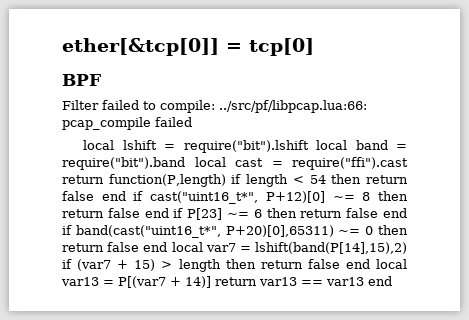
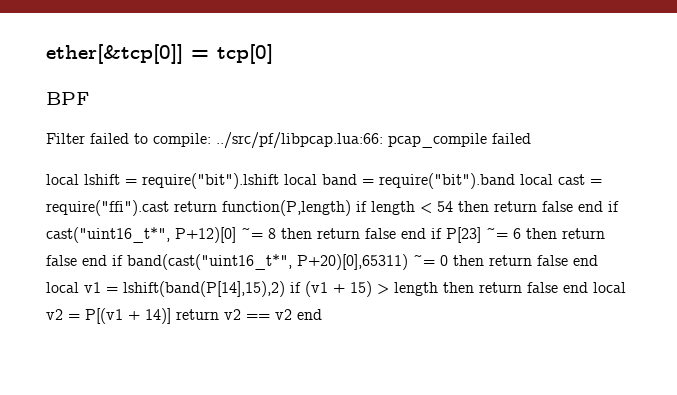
- local lshift = require("bit").lshift local band = require("bit").band local cast = require("ffi").cast return function(P,length) if length < 54 then return false end if cast("uint16_t*", P+12)[0] ~= 8 then return false end if P[23] ~= 6 then return false end if band(cast("uint16_t*", P+20)[0],65311) ~= 0 then return false end local var7 = lshift(band(P[14],15),2) if (var7 + 15) > length then return false end local var13 = P[(var7 + 14)] return var13 == var13 end
+ local lshift = require("bit").lshift local band = require("bit").band local cast = require("ffi").cast return function(P,length) if length < 54 then return false end if cast("uint16_t*", P+12)[0] ~= 8 then return false end if P[23] ~= 6 then return false end if band(cast("uint16_t*", P+20)[0],65311) ~= 0 then return false end local v1 = lshift(band(P[14],15),2) if (v1 + 15) > length then return false end local v2 = P[(v1 + 14)] return v2 == v2 end

